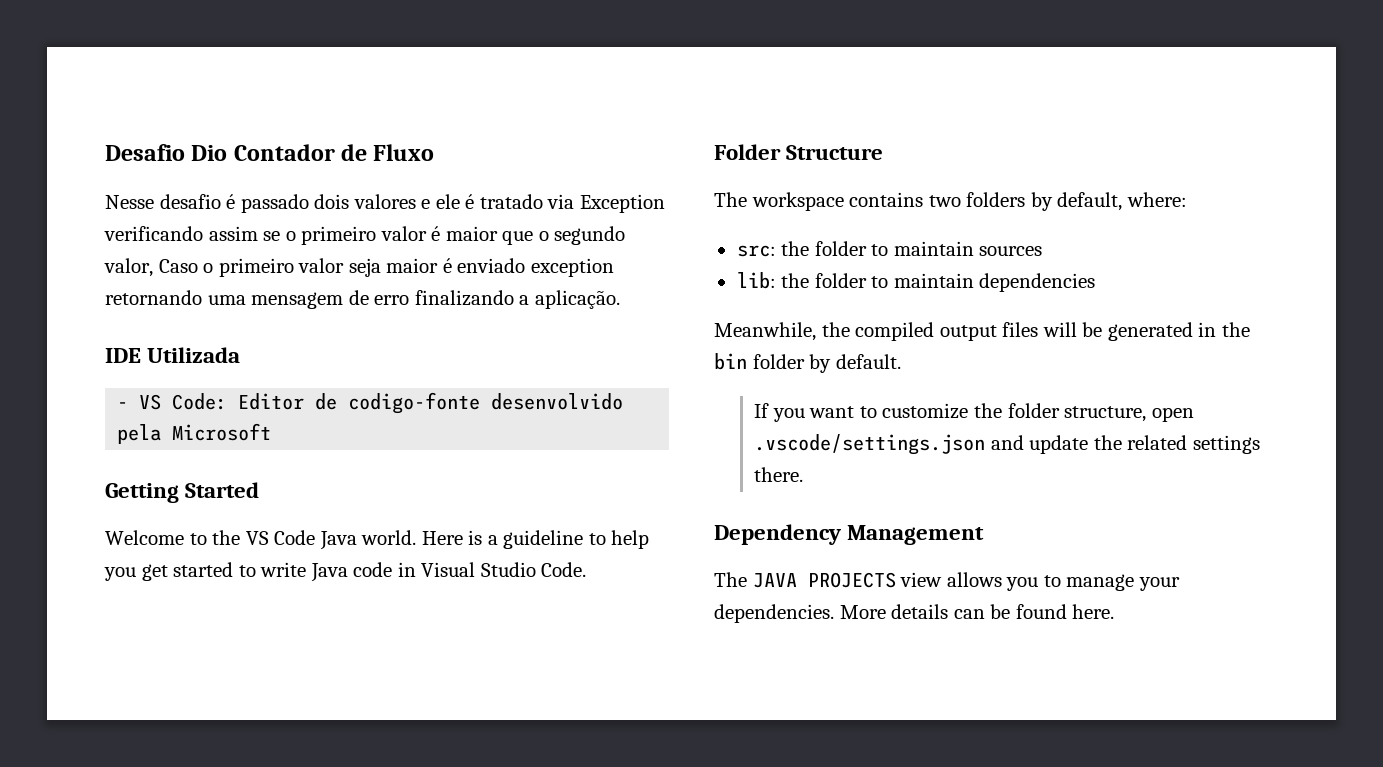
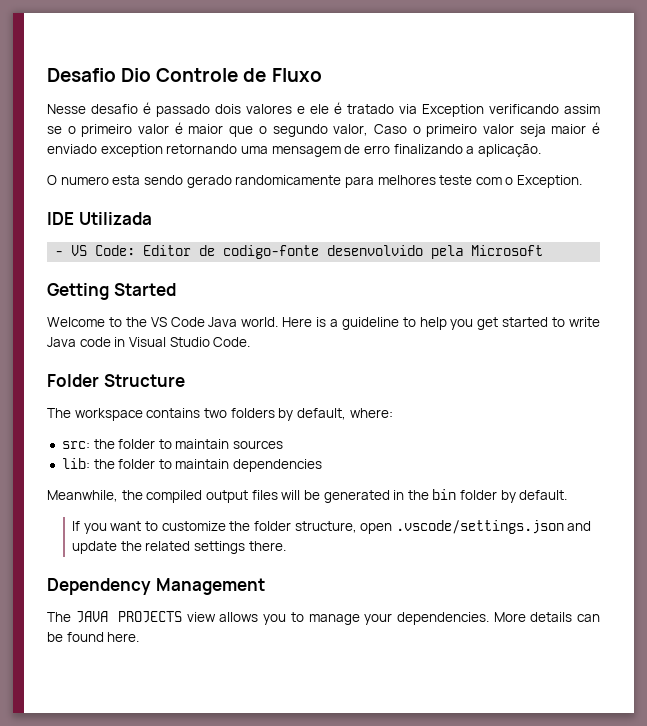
- Desafio Dio Contador de Fluxo
+ Desafio Dio Controle de Fluxo
+ O numero esta sendo gerado randomicamente para melhores teste com o Exception.

